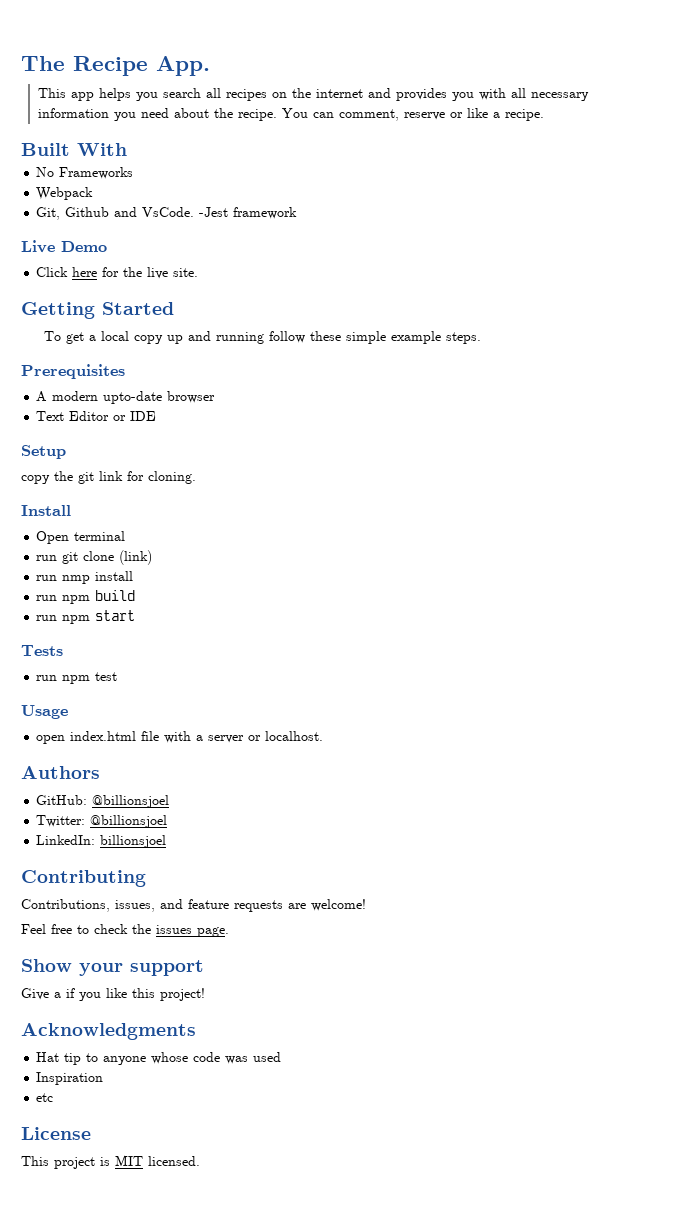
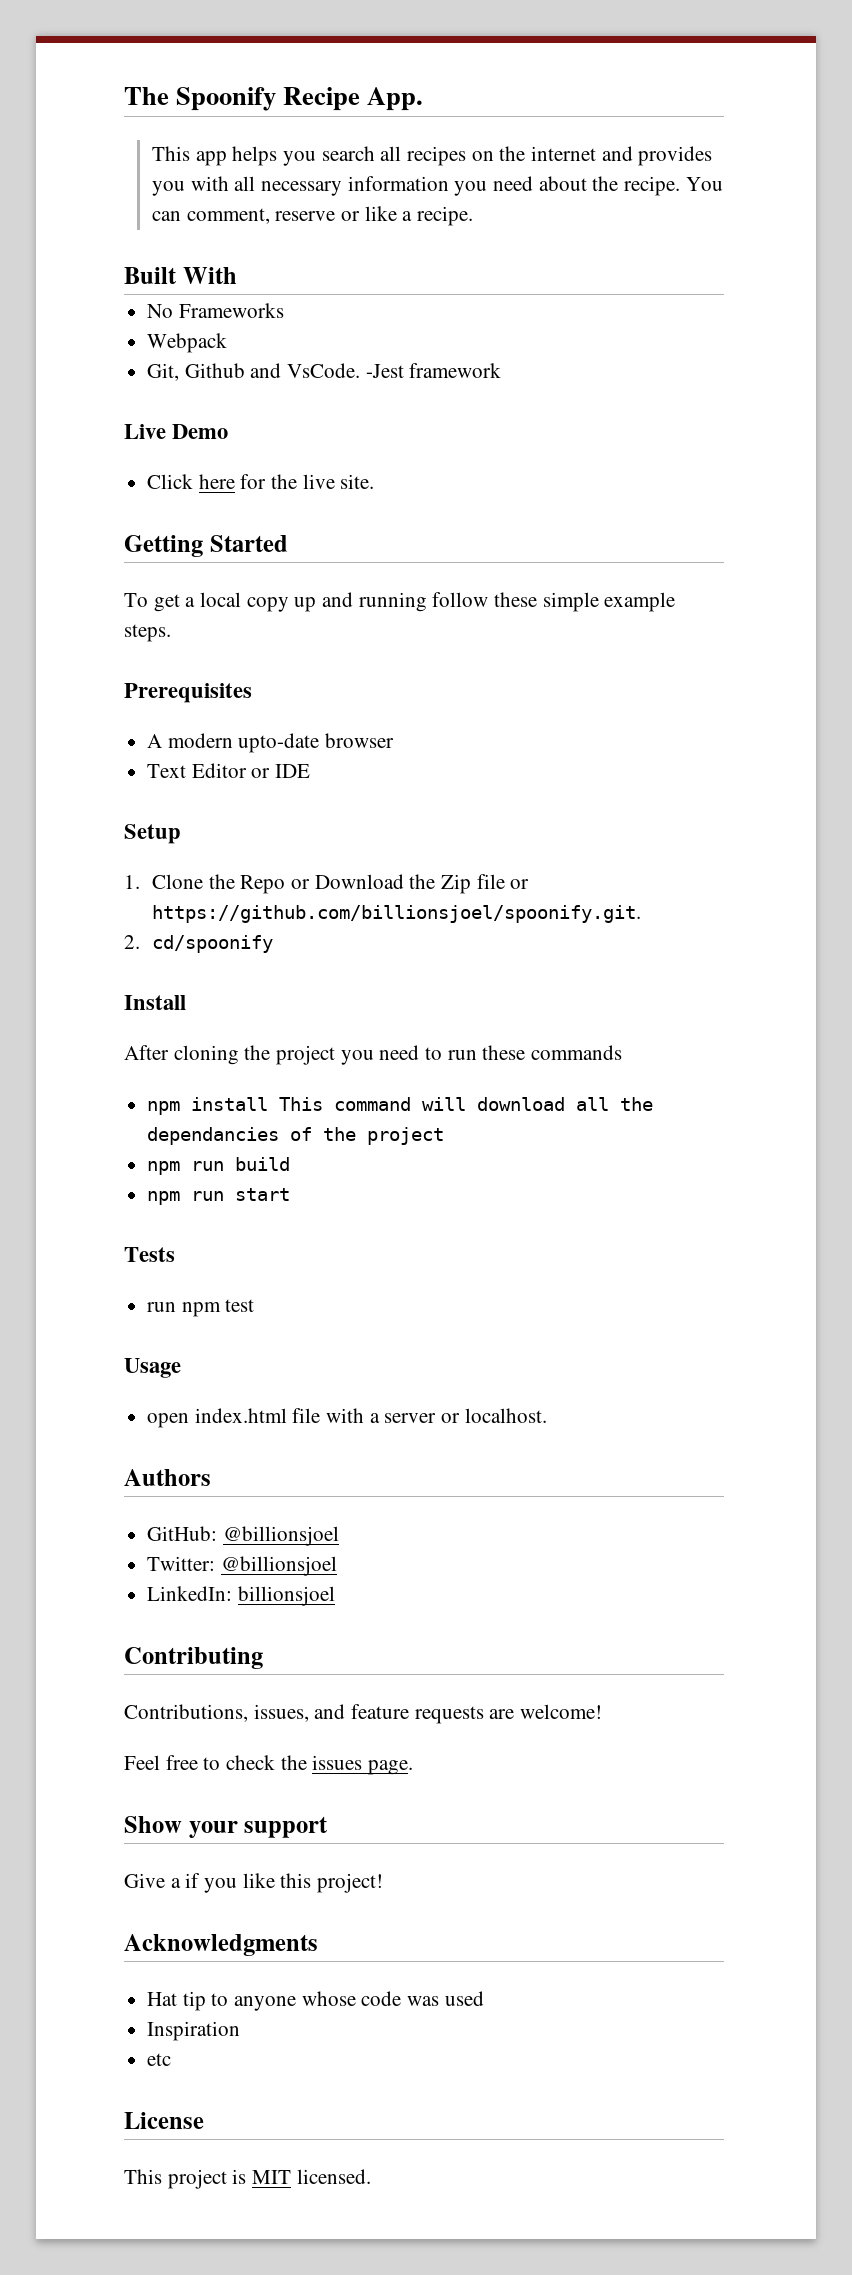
- The Recipe App.
+ The Spoonify Recipe App.
- copy the git link for cloning.
+ 1. Clone the Repo or Download the Zip file or https://github.com/billionsjoel/spoonify.git.
+ 2. cd/spoonify
  Install
- Open terminal
- run git clone (link)
- run nmp install
- run npm build
+ After cloning the project you need to run these commands
+ npm install This command will download all the dependancies of the project
+ npm run build
- run npm start
+ npm run start

